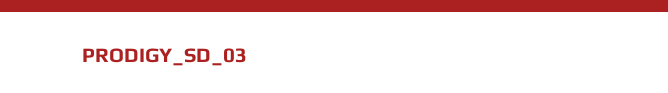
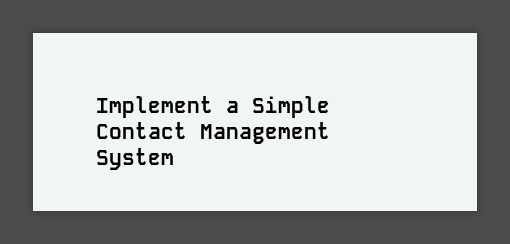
- PRODIGY_SD_03
+ Implement a Simple Contact Management System

